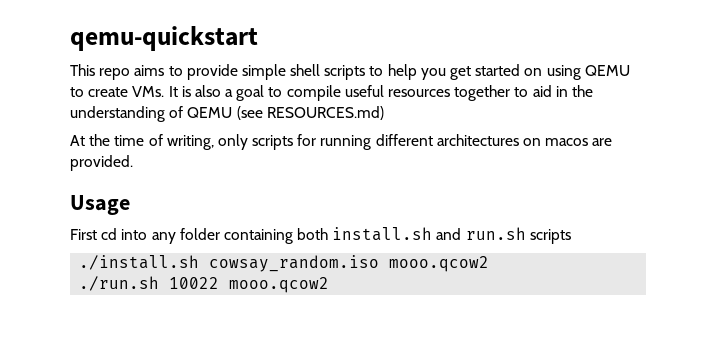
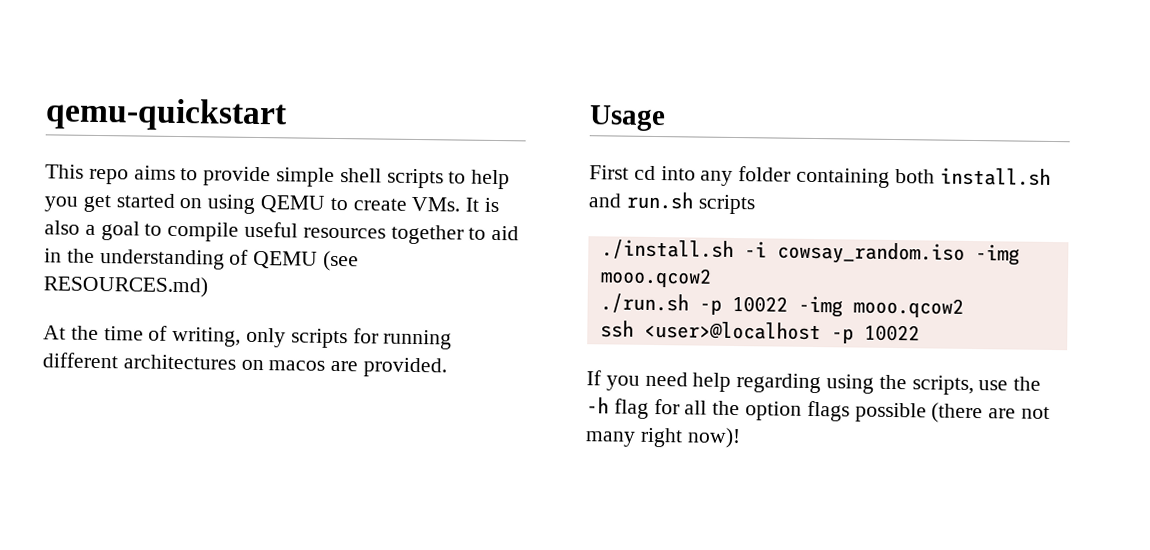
- ./install.sh cowsay_random.iso mooo.qcow2
+ ./install.sh -i cowsay_random.iso -img mooo.qcow2
- ./run.sh 10022 mooo.qcow2
+ ./run.sh -p 10022 -img mooo.qcow2
+ ssh <user>@localhost -p 10022
+ If you need help regarding using the scripts, use the -h flag for all the option flags possible (there are not many right now)!

